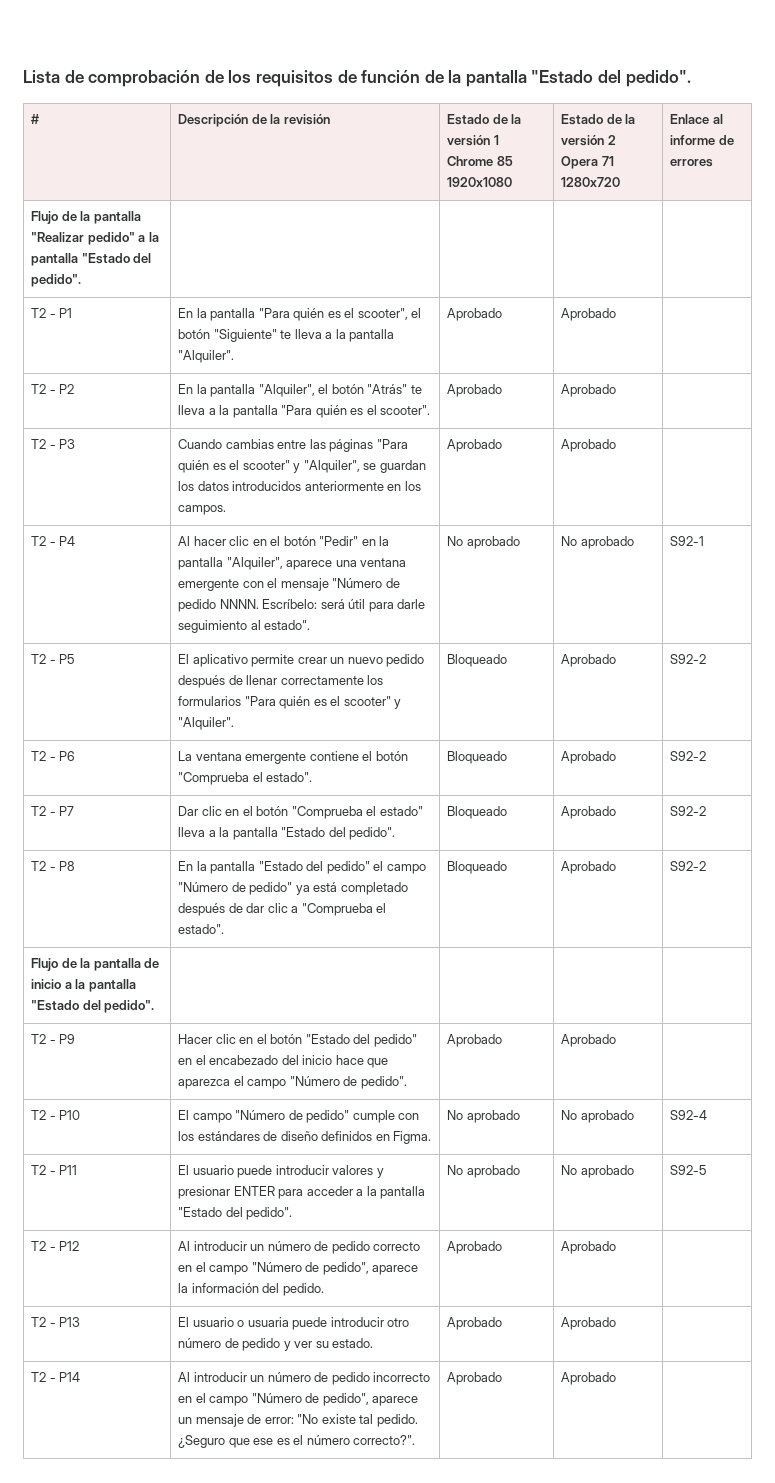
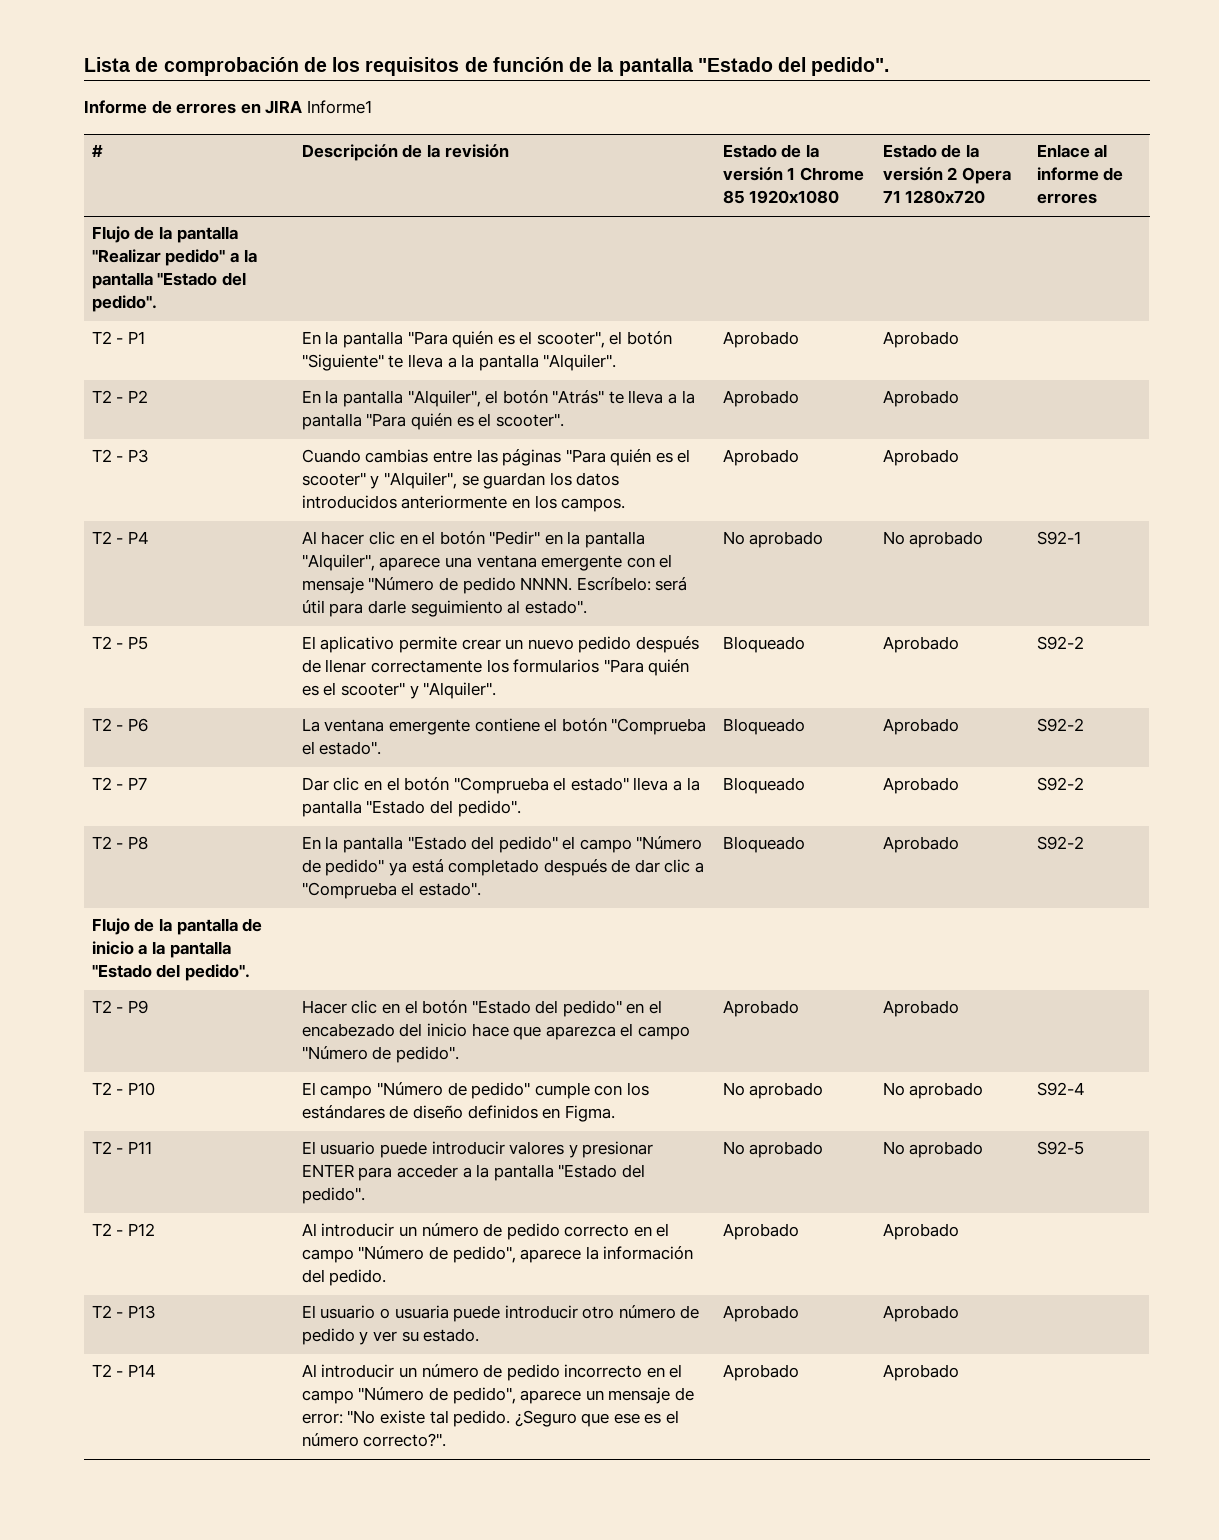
+ Informe de errores en JIRA Informe1

